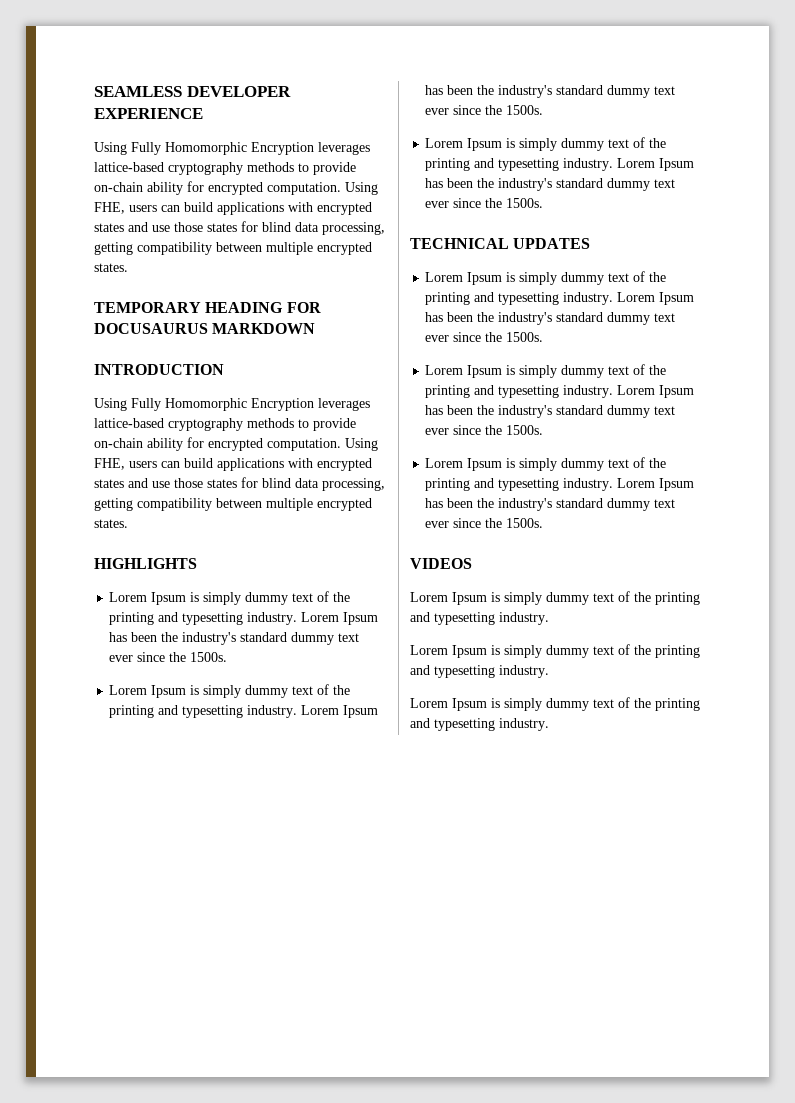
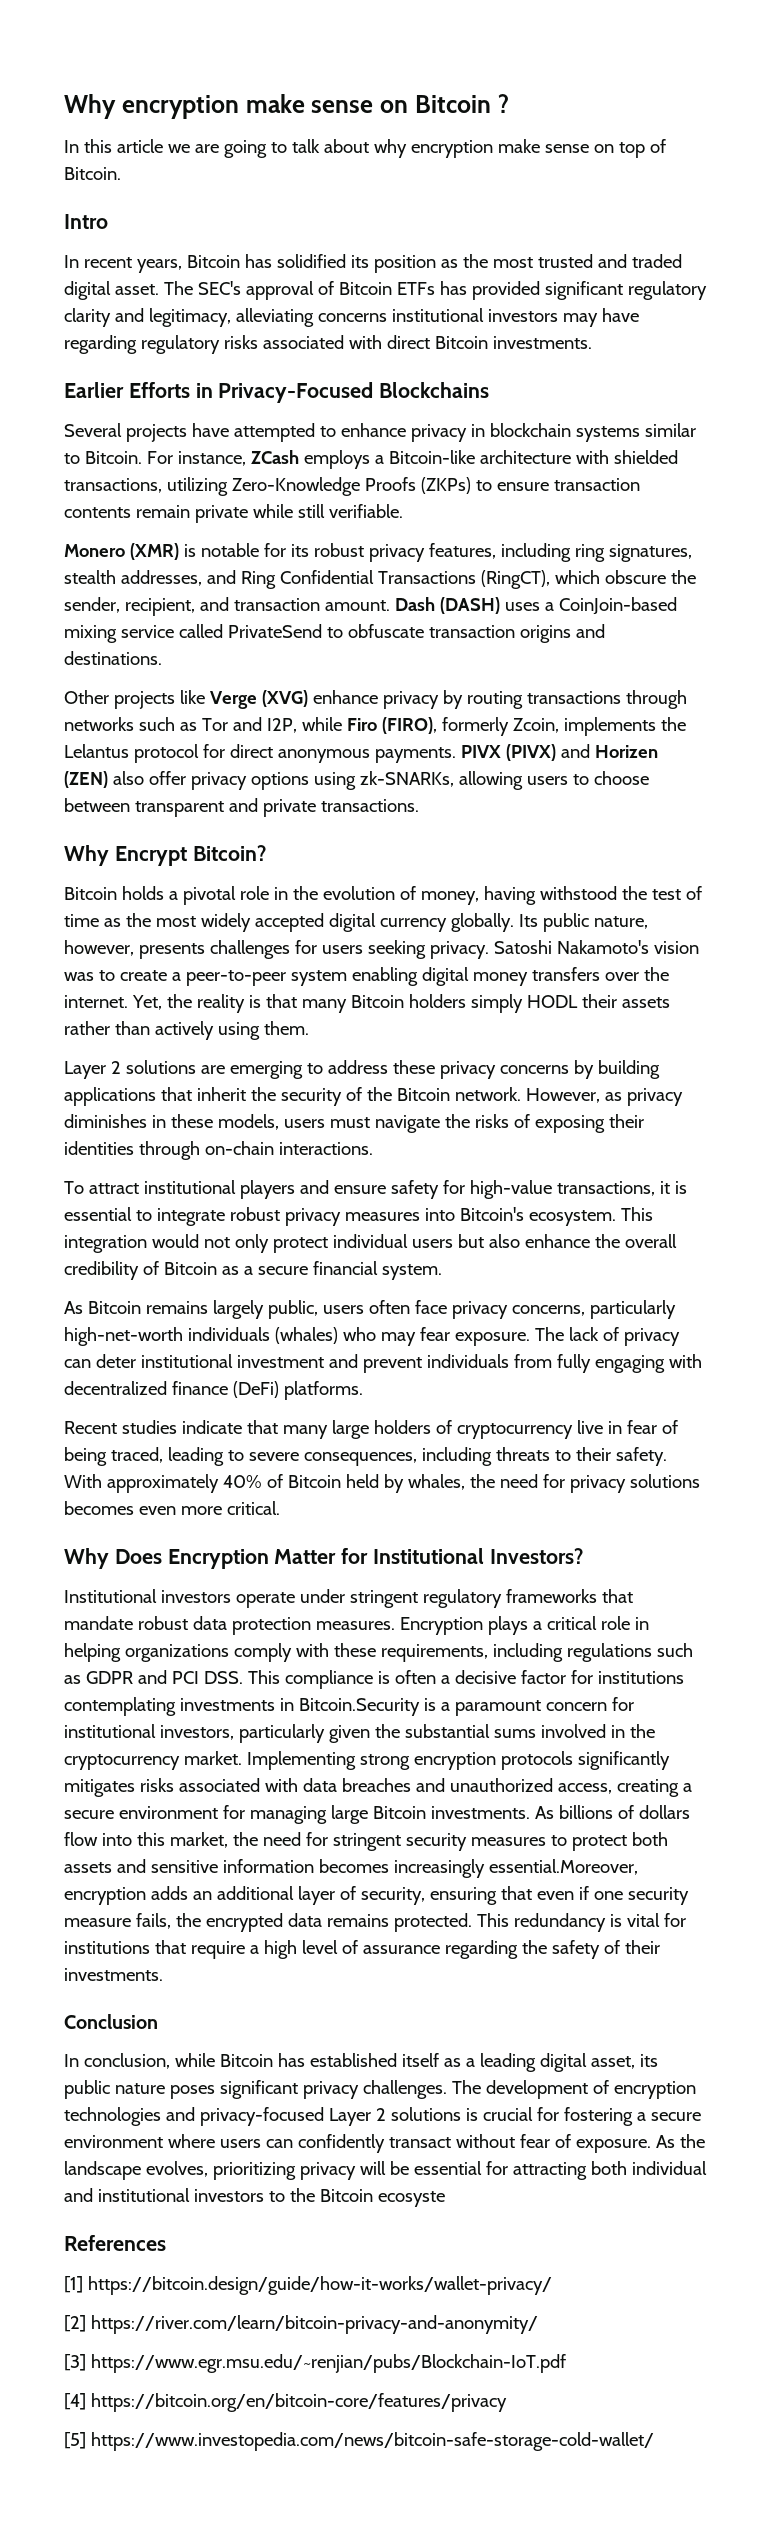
- SEAMLESS DEVELOPER EXPERIENCE
- Using Fully Homomorphic Encryption leverages lattice-based cryptography methods to provide on-chain ability for encrypted computation. Using FHE, users can build applications with encrypted states and use those states for blind data processing, getting compatibility between multiple encrypted states.
- TEMPORARY HEADING FOR DOCUSAURUS MARKDOWN
- INTRODUCTION
- Using Fully Homomorphic Encryption leverages lattice-based cryptography methods to provide on-chain ability for encrypted computation. Using FHE, users can build applications with encrypted states and use those states for blind data processing, getting compatibility between multiple encrypted states.
- HIGHLIGHTS
- Lorem Ipsum is simply dummy text of the printing and typesetting industry. Lorem Ipsum has been the industry's standard dummy text ever since the 1500s.
- Lorem Ipsum is simply dummy text of the printing and typesetting industry. Lorem Ipsum has been the industry's standard dummy text ever since the 1500s.
- Lorem Ipsum is simply dummy text of the printing and typesetting industry. Lorem Ipsum has been the industry's standard dummy text ever since the 1500s.
- TECHNICAL UPDATES
- Lorem Ipsum is simply dummy text of the printing and typesetting industry. Lorem Ipsum has been the industry's standard dummy text ever since the 1500s.
- Lorem Ipsum is simply dummy text of the printing and typesetting industry. Lorem Ipsum has been the industry's standard dummy text ever since the 1500s.
- Lorem Ipsum is simply dummy text of the printing and typesetting industry. Lorem Ipsum has been the industry's standard dummy text ever since the 1500s.
- VIDEOS
- Lorem Ipsum is simply dummy text of the printing and typesetting industry.
- Lorem Ipsum is simply dummy text of the printing and typesetting industry.
- Lorem Ipsum is simply dummy text of the printing and typesetting industry.
+ Why encryption make sense on Bitcoin ?
+ In this article we are going to talk about why encryption make sense on top of Bitcoin.
+ Intro
+ In recent years, Bitcoin has solidified its position as the most trusted and traded digital asset. The SEC's approval of Bitcoin ETFs has provided significant regulatory clarity and legitimacy, alleviating concerns institutional investors may have regarding regulatory risks associated with direct Bitcoin investments.
+ Earlier Efforts in Privacy-Focused Blockchains
+ Several projects have attempted to enhance privacy in blockchain systems similar to Bitcoin. For instance, ZCash employs a Bitcoin-like architecture with shielded transactions, utilizing Zero-Knowledge Proofs (ZKPs) to ensure transaction contents remain private while still verifiable.
+ Monero (XMR) is notable for its robust privacy features, including ring signatures, stealth addresses, and Ring Confidential Transactions (RingCT), which obscure the sender, recipient, and transaction amount. Dash (DASH) uses a CoinJoin-based mixing service called PrivateSend to obfuscate transaction origins and destinations.
+ Other projects like Verge (XVG) enhance privacy by routing transactions through networks such as Tor and I2P, while Firo (FIRO), formerly Zcoin, implements the Lelantus protocol for direct anonymous payments. PIVX (PIVX) and Horizen (ZEN) also offer privacy options using zk-SNARKs, allowing users to choose between transparent and private transactions.
+ Why Encrypt Bitcoin?
+ Bitcoin holds a pivotal role in the evolution of money, having withstood the test of time as the most widely accepted digital currency globally. Its public nature, however, presents challenges for users seeking privacy. Satoshi Nakamoto's vision was to create a peer-to-peer system enabling digital money transfers over the internet. Yet, the reality is that many Bitcoin holders simply HODL their assets rather than actively using them.
+ Layer 2 solutions are emerging to address these privacy concerns by building applications that inherit the security of the Bitcoin network. However, as privacy diminishes in these models, users must navigate the risks of exposing their identities through on-chain interactions.
+ To attract institutional players and ensure safety for high-value transactions, it is essential to integrate robust privacy measures into Bitcoin's ecosystem. This integration would not only protect individual users but also enhance the overall credibility of Bitcoin as a secure financial system.
+ As Bitcoin remains largely public, users often face privacy concerns, particularly high-net-worth individuals (whales) who may fear exposure. The lack of privacy can deter institutional investment and prevent individuals from fully engaging with decentralized finance (DeFi) platforms.
+ Recent studies indicate that many large holders of cryptocurrency live in fear of being traced, leading to severe consequences, including threats to their safety. With approximately 40% of Bitcoin held by whales, the need for privacy solutions becomes even more critical.
+ Why Does Encryption Matter for Institutional Investors?
+ Institutional investors operate under stringent regulatory frameworks that mandate robust data protection measures. Encryption plays a critical role in helping organizations comply with these requirements, including regulations such as GDPR and PCI DSS. This compliance is often a decisive factor for institutions contemplating investments in Bitcoin.Security is a paramount concern for institutional investors, particularly given the substantial sums involved in the cryptocurrency market. Implementing strong encryption protocols significantly mitigates risks associated with data breaches and unauthorized access, creating a secure environment for managing large Bitcoin investments. As billions of dollars flow into this market, the need for stringent security measures to protect both assets and sensitive information becomes increasingly essential.Moreover, encryption adds an additional layer of security, ensuring that even if one security measure fails, the encrypted data remains protected. This redundancy is vital for institutions that require a high level of assurance regarding the safety of their investments.
+ Conclusion
+ In conclusion, while Bitcoin has established itself as a leading digital asset, its public nature poses significant privacy challenges. The development of encryption technologies and privacy-focused Layer 2 solutions is crucial for fostering a secure environment where users can confidently transact without fear of exposure. As the landscape evolves, prioritizing privacy will be essential for attracting both individual and institutional investors to the Bitcoin ecosyste
+ References
+ [1] https://bitcoin.design/guide/how-it-works/wallet-privacy/
+ [2] https://river.com/learn/bitcoin-privacy-and-anonymity/
+ [3] https://www.egr.msu.edu/~renjian/pubs/Blockchain-IoT.pdf
+ [4] https://bitcoin.org/en/bitcoin-core/features/privacy
+ [5] https://www.investopedia.com/news/bitcoin-safe-storage-cold-wallet/

